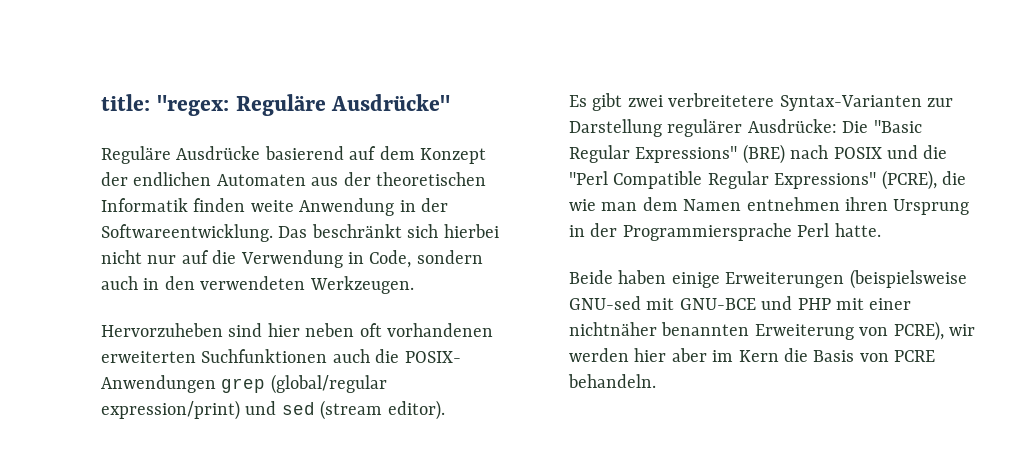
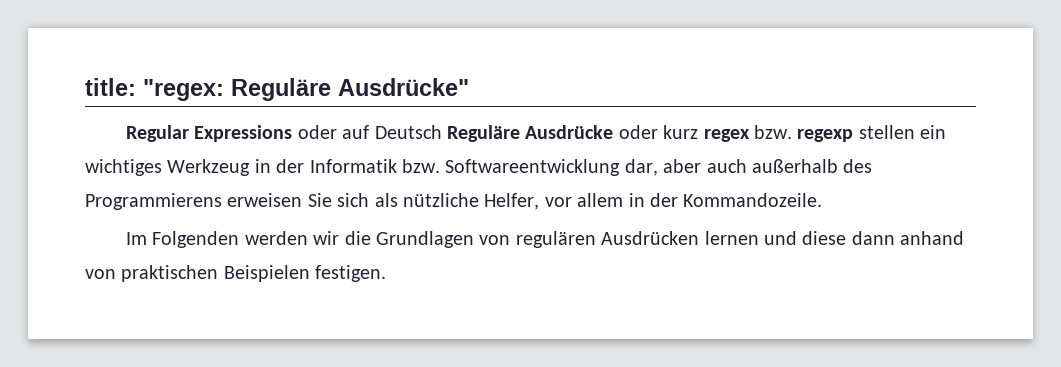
- Reguläre Ausdrücke basierend auf dem Konzept der endlichen Automaten aus der theoretischen Informatik finden weite Anwendung in der Softwareentwicklung. Das beschränkt sich hierbei nicht nur auf die Verwendung in Code, sondern auch in den verwendeten Werkzeugen.
- Hervorzuheben sind hier neben oft vorhandenen erweiterten Suchfunktionen auch die POSIX- Anwendungen grep (global/regular expression/print) und sed (stream editor).
- Es gibt zwei verbreitetere Syntax-Varianten zur Darstellung regulärer Ausdrücke: Die "Basic Regular Expressions" (BRE) nach POSIX und die "Perl Compatible Regular Expressions" (PCRE), die wie man dem Namen entnehmen ihren Ursprung in der Programmiersprache Perl hatte.
- Beide haben einige Erweiterungen (beispielsweise GNU-sed mit GNU-BCE und PHP mit einer nichtnäher benannten Erweiterung von PCRE), wir werden hier aber im Kern die Basis von PCRE behandeln.
+ Regular Expressions oder auf Deutsch Reguläre Ausdrücke oder kurz regex bzw. regexp stellen ein wichtiges Werkzeug in der Informatik bzw. Softwareentwicklung dar, aber auch außerhalb des Programmierens erweisen Sie sich als nützliche Helfer, vor allem in der Kommandozeile.
+ Im Folgenden werden wir die Grundlagen von regulären Ausdrücken lernen und diese dann anhand von praktischen Beispielen festigen.

